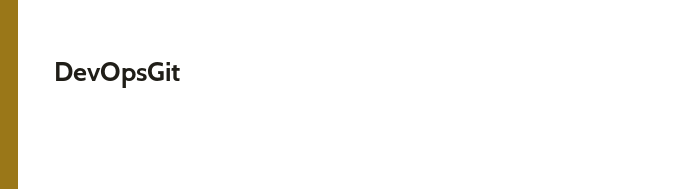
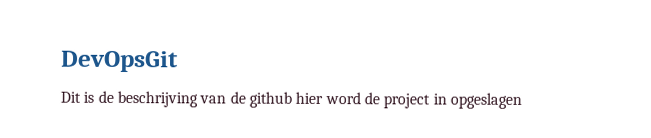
+ Dit is de beschrijving van de github hier word de project in opgeslagen

